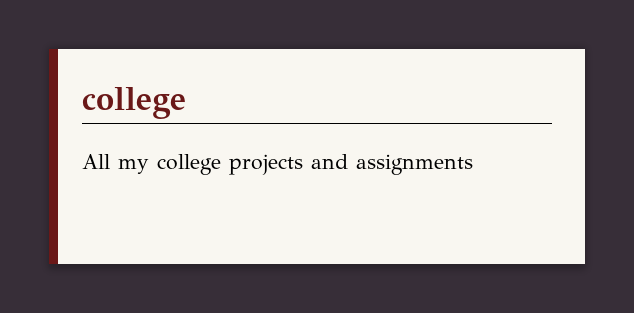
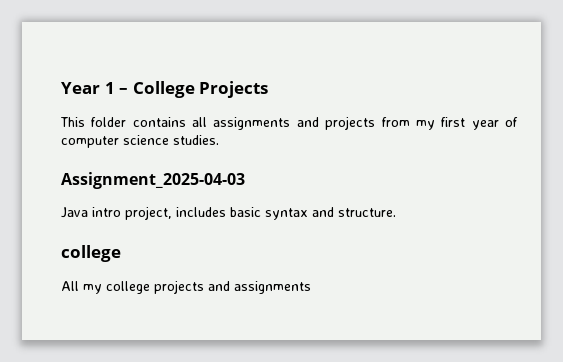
+ Year 1 – College Projects
+ This folder contains all assignments and projects from my first year of computer science studies.
+ Assignment_2025-04-03
+ Java intro project, includes basic syntax and structure.

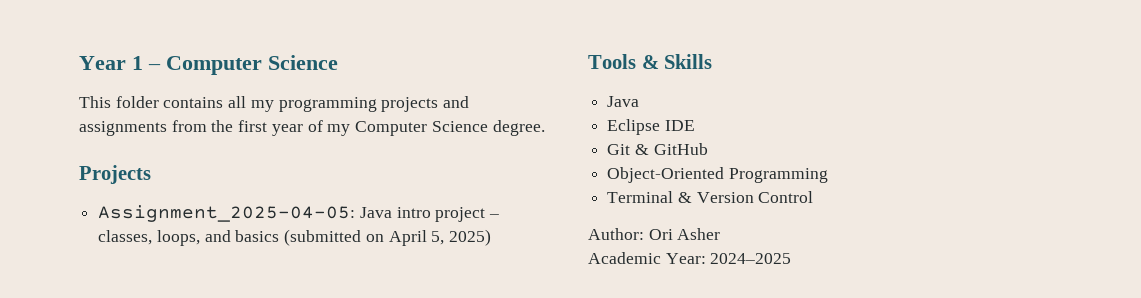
- Year 1 – College Projects
+ Year 1 – Computer Science
- This folder contains all assignments and projects from my first year of computer science studies.
- Assignment_2025-04-03
- Java intro project, includes basic syntax and structure.
- college
- All my college projects and assignments
+ This folder contains all my programming projects and assignments from the first year of my Computer Science degree.
+ Projects
+ Assignment_2025-04-05: Java intro project – classes, loops, and basics (submitted on April 5, 2025)
+ Tools & Skills
+ Java
+ Eclipse IDE
+ Git & GitHub
+ Object-Oriented Programming
+ Terminal & Version Control
+ Author: Ori Asher
+ Academic Year: 2024–2025

